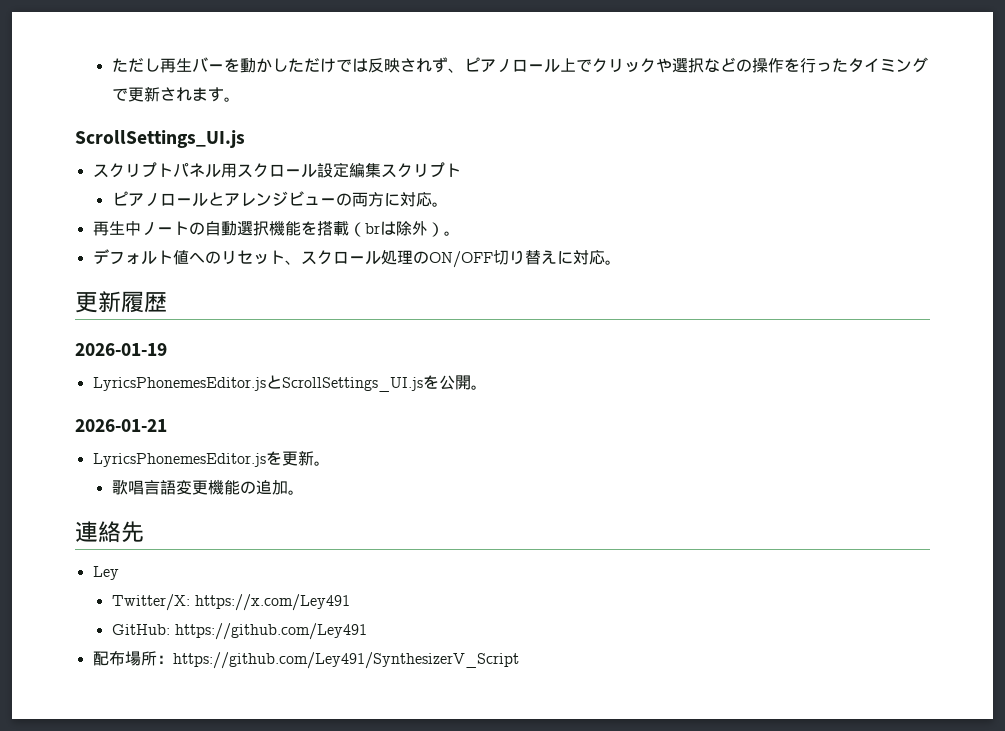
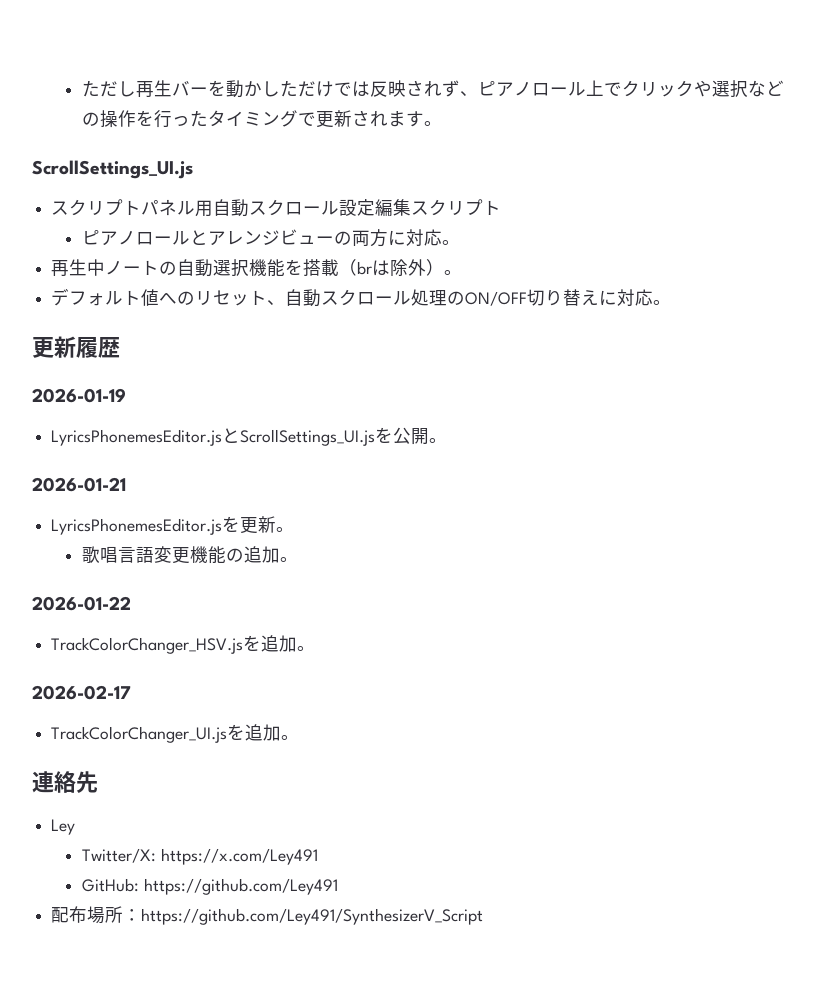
- スクリプトパネル用スクロール設定編集スクリプト
+ スクリプトパネル用自動スクロール設定編集スクリプト
- デフォルト値へのリセット、スクロール処理のON/OFF切り替えに対応。
+ デフォルト値へのリセット、自動スクロール処理のON/OFF切り替えに対応。
+ 2026-01-22
+ TrackColorChanger_HSV.jsを追加。
+ 2026-02-17
+ TrackColorChanger_UI.jsを追加。

